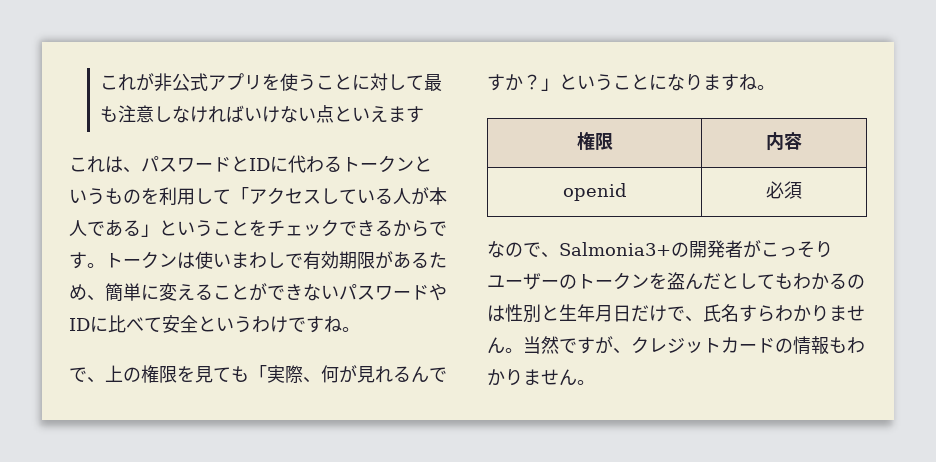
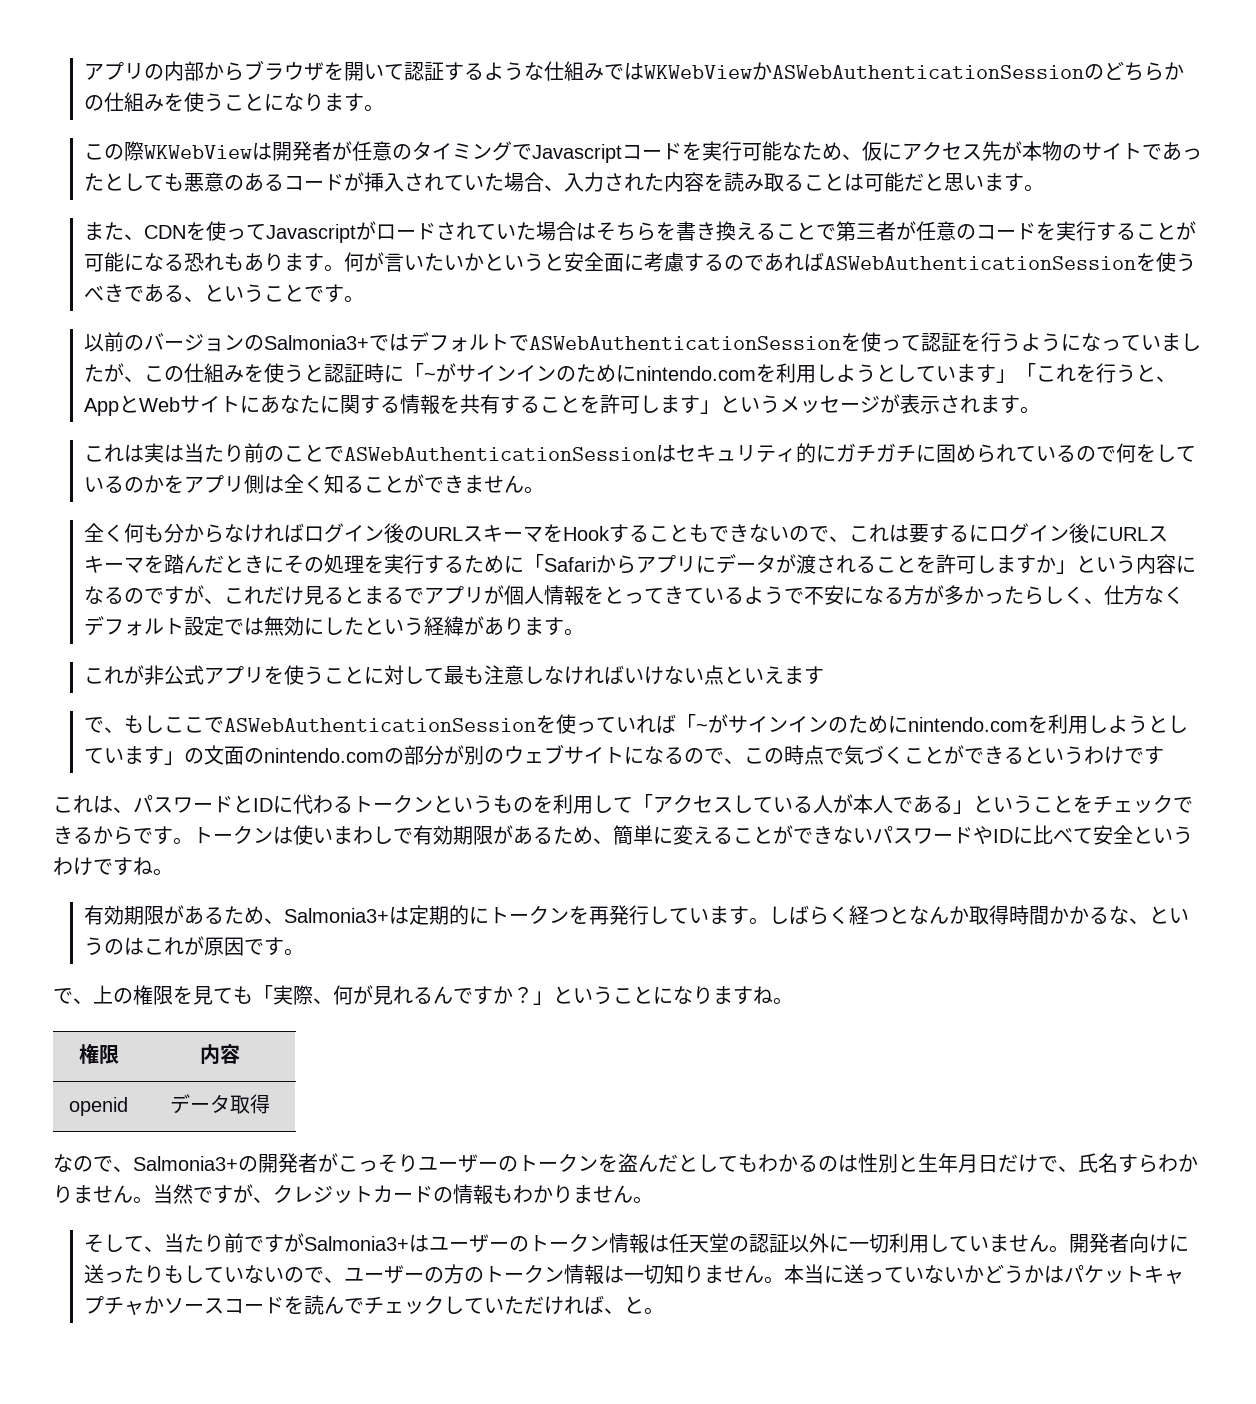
+ アプリの内部からブラウザを開いて認証するような仕組みではWKWebViewかASWebAuthenticationSessionのどちらかの仕組みを使うことになります。
+ この際WKWebViewは開発者が任意のタイミングでJavascriptコードを実行可能なため、仮にアクセス先が本物のサイトであったとしても悪意のあるコードが挿入されていた場合、入力された内容を読み取ることは可能だと思います。
+ また、CDNを使ってJavascriptがロードされていた場合はそちらを書き換えることで第三者が任意のコードを実行することが可能になる恐れもあります。何が言いたいかというと安全面に考慮するのであればASWebAuthenticationSessionを使うべきである、ということです。
+ 以前のバージョンのSalmonia3+ではデフォルトでASWebAuthenticationSessionを使って認証を行うようになっていましたが、この仕組みを使うと認証時に「~がサインインのためにnintendo.comを利用しようとしています」「これを行うと、AppとWebサイトにあなたに関する情報を共有することを許可します」というメッセージが表示されます。
+ これは実は当たり前のことでASWebAuthenticationSessionはセキュリティ的にガチガチに固められているので何をしているのかをアプリ側は全く知ることができません。
+ 全く何も分からなければログイン後のURLスキーマをHookすることもできないので、これは要するにログイン後にURLスキーマを踏んだときにその処理を実行するために「Safariからアプリにデータが渡されることを許可しますか」という内容になるのですが、これだけ見るとまるでアプリが個人情報をとってきているようで不安になる方が多かったらしく、仕方なくデフォルト設定では無効にしたという経緯があります。
+ で、もしここでASWebAuthenticationSessionを使っていれば「~がサインインのためにnintendo.comを利用しようとしています」の文面のnintendo.comの部分が別のウェブサイトになるので、この時点で気づくことができるというわけです
+ 有効期限があるため、Salmonia3+は定期的にトークンを再発行しています。しばらく経つとなんか取得時間かかるな、というのはこれが原因です。
- openid | 必須
+ openid | データ取得
+ そして、当たり前ですがSalmonia3+はユーザーのトークン情報は任天堂の認証以外に一切利用していません。開発者向けに送ったりもしていないので、ユーザーの方のトークン情報は一切知りません。本当に送っていないかどうかはパケットキャプチャかソースコードを読んでチェックしていただければ、と。

